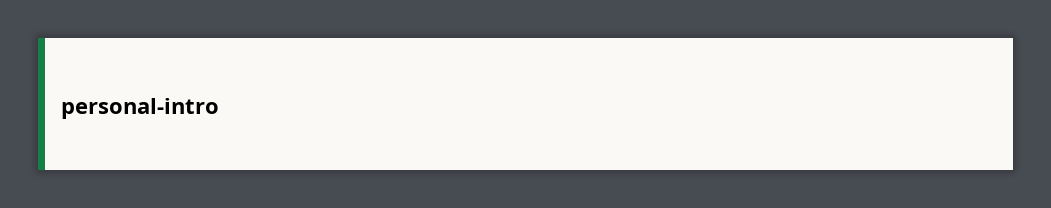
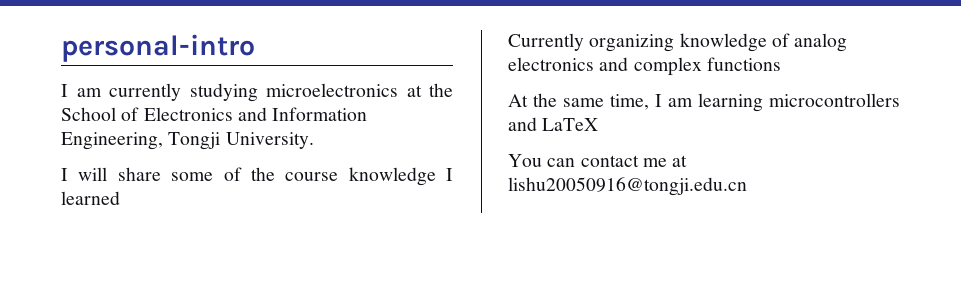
+ I am currently studying microelectronics at the School of Electronics and Information Engineering, Tongji University.
+ I will share some of the course knowledge I learned
+ Currently organizing knowledge of analog electronics and complex functions
+ At the same time, I am learning microcontrollers and LaTeX
+ You can contact me at lishu20050916@tongji.edu.cn

